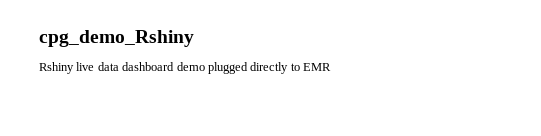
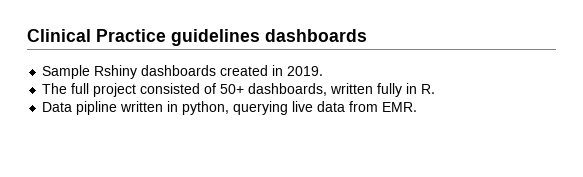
- cpg_demo_Rshiny
- Rshiny live data dashboard demo plugged directly to EMR
+ Clinical Practice guidelines dashboards
+ Sample Rshiny dashboards created in 2019.
+ The full project consisted of 50+ dashboards, written fully in R.
+ Data pipline written in python, querying live data from EMR.

